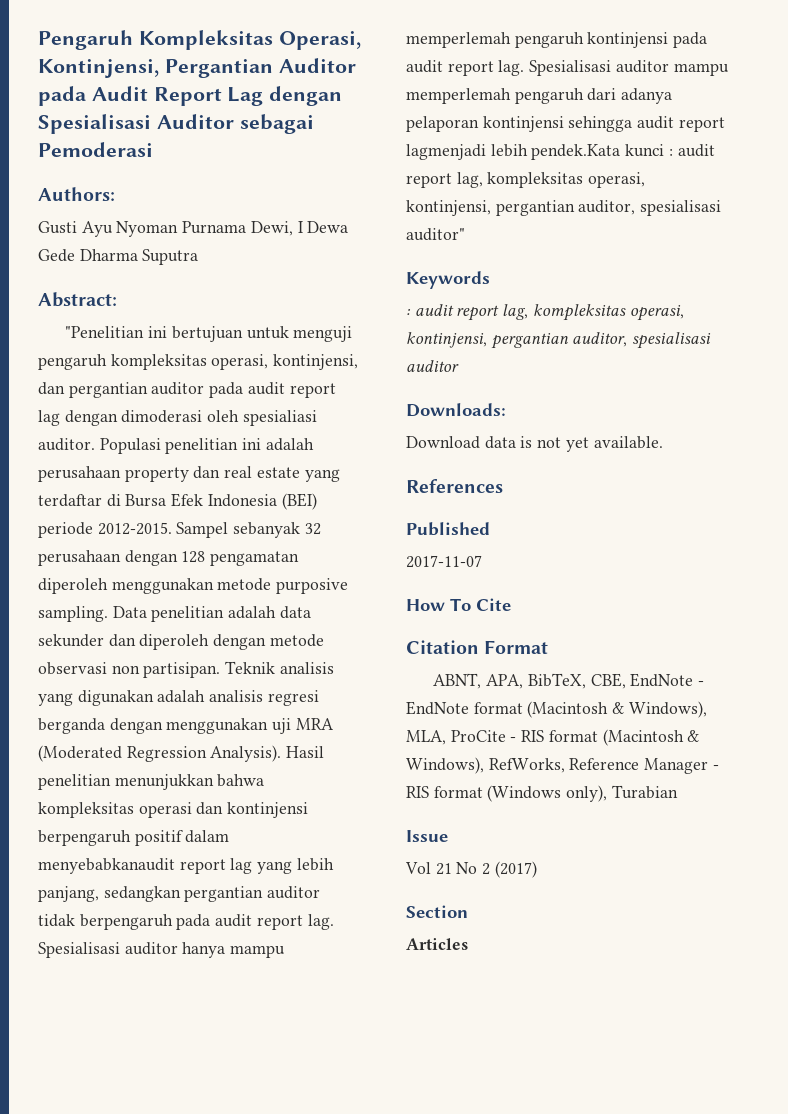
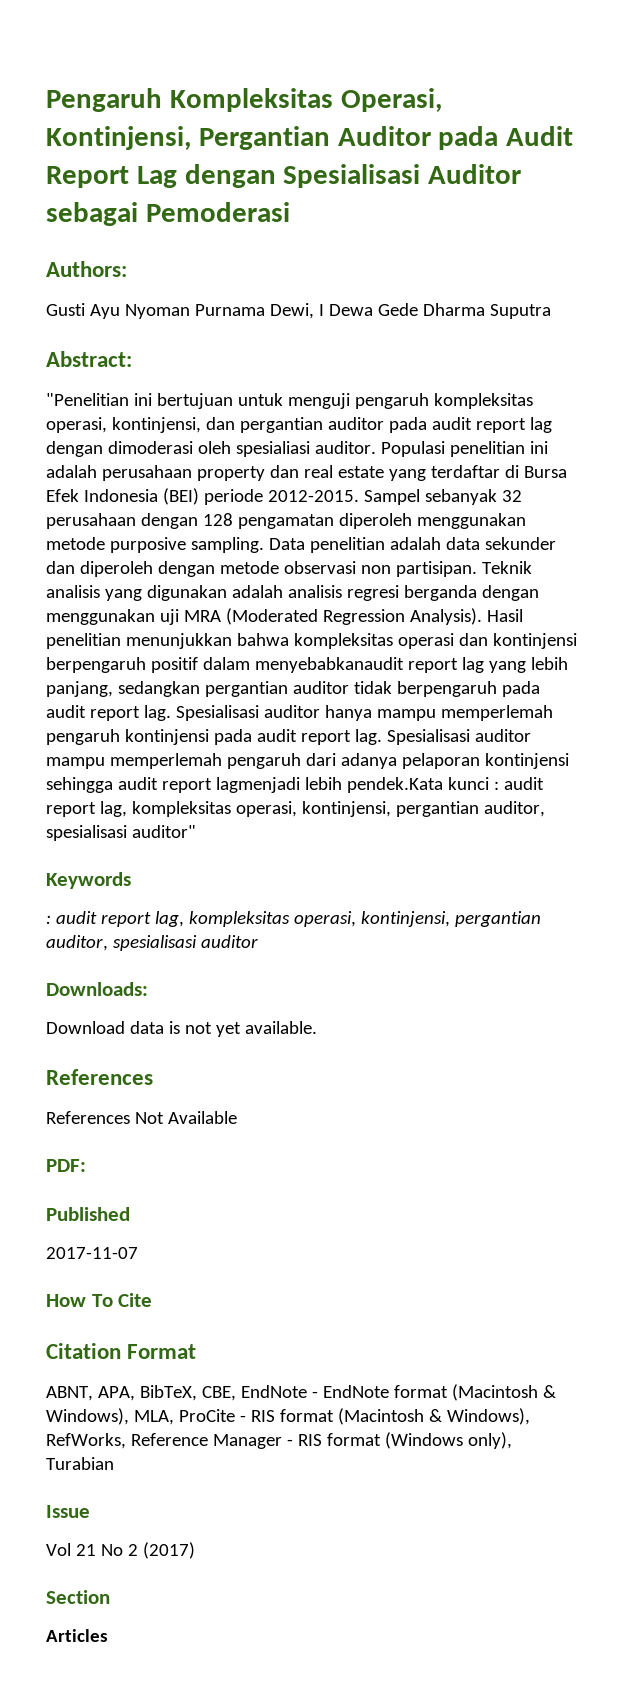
+ References Not Available
+ PDF:

